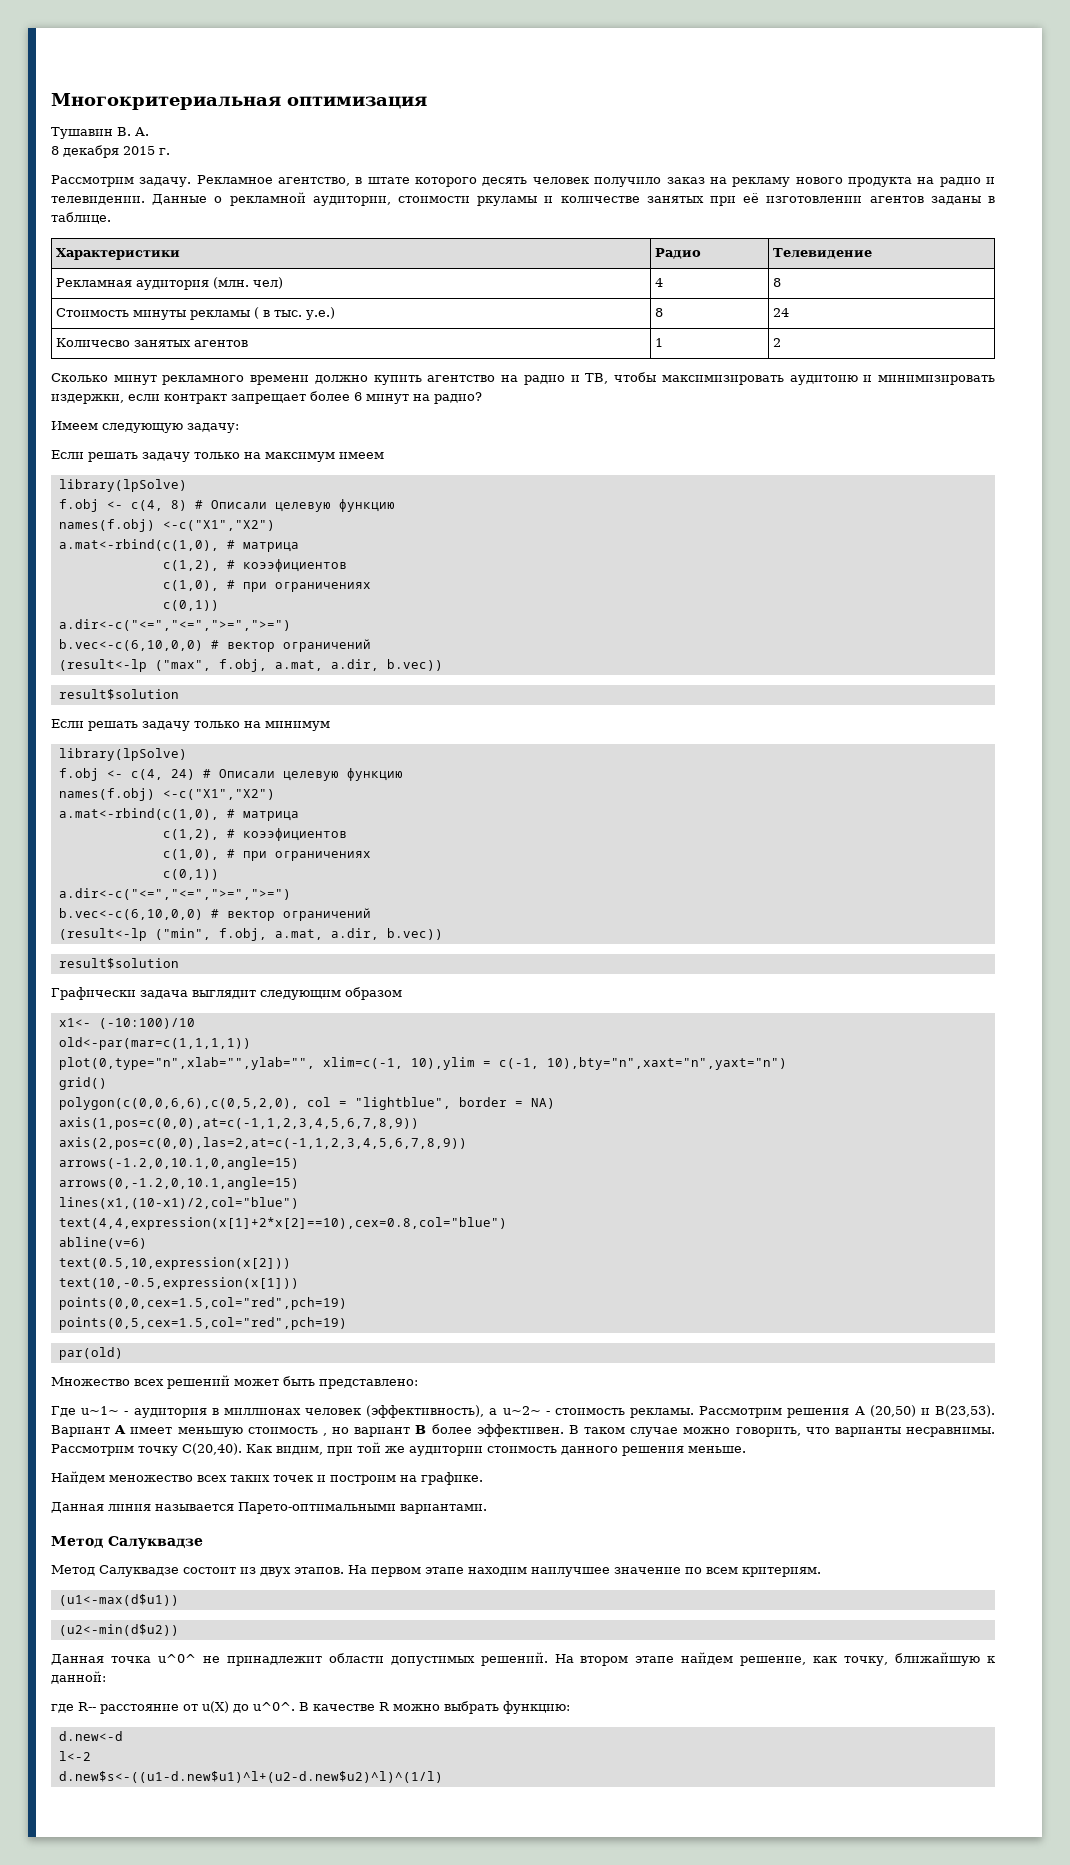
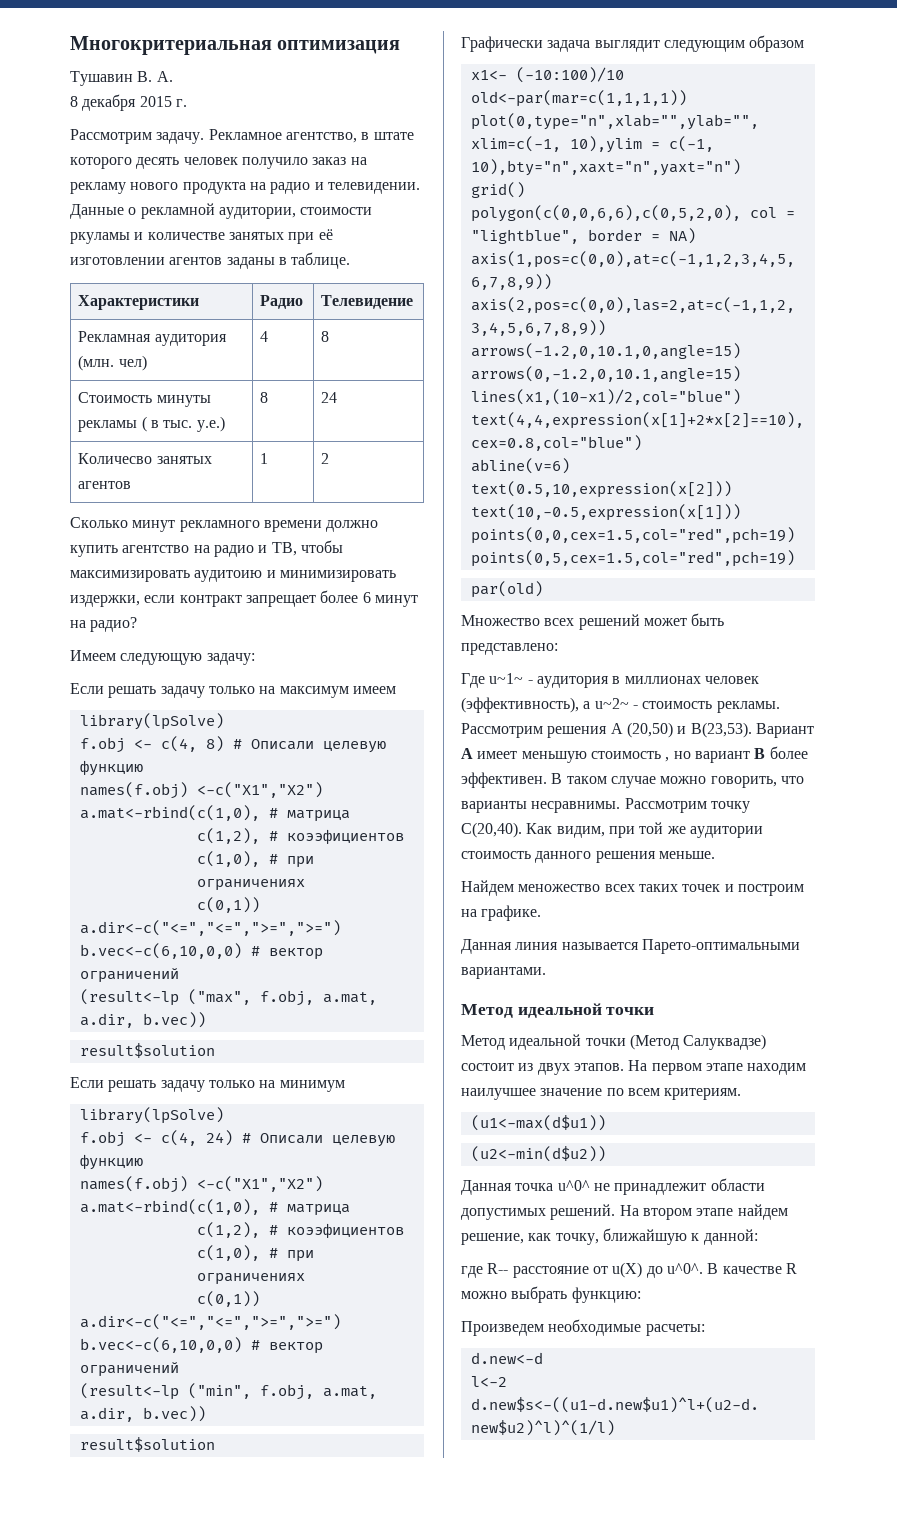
  Данная линия называется Парето-оптимальными вариантами.
- Метод Салуквадзе
- Метод Салуквадзе состоит из двух этапов.
+ Метод идеальной точки
+ Метод идеальной точки (Метод Салуквадзе) состоит из двух этапов.
+ Произведем необходимые расчеты:

